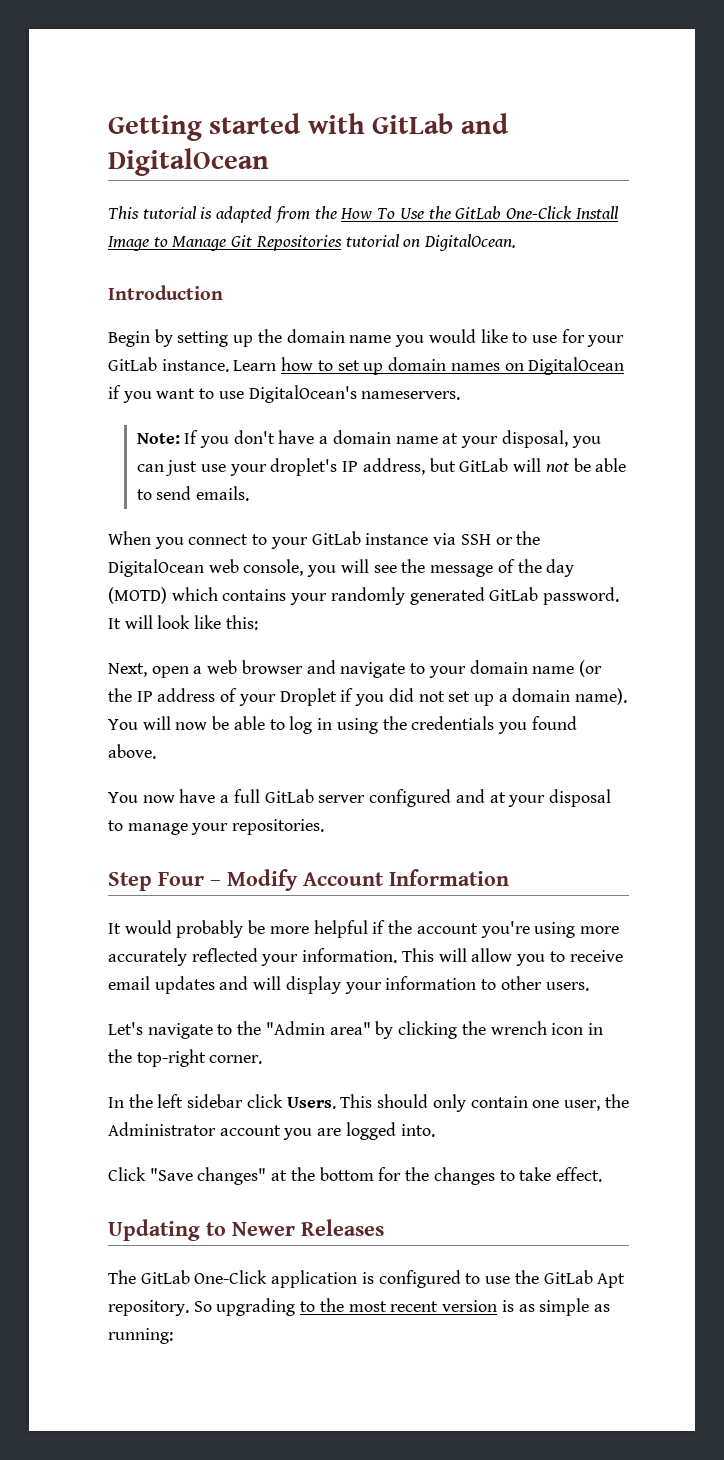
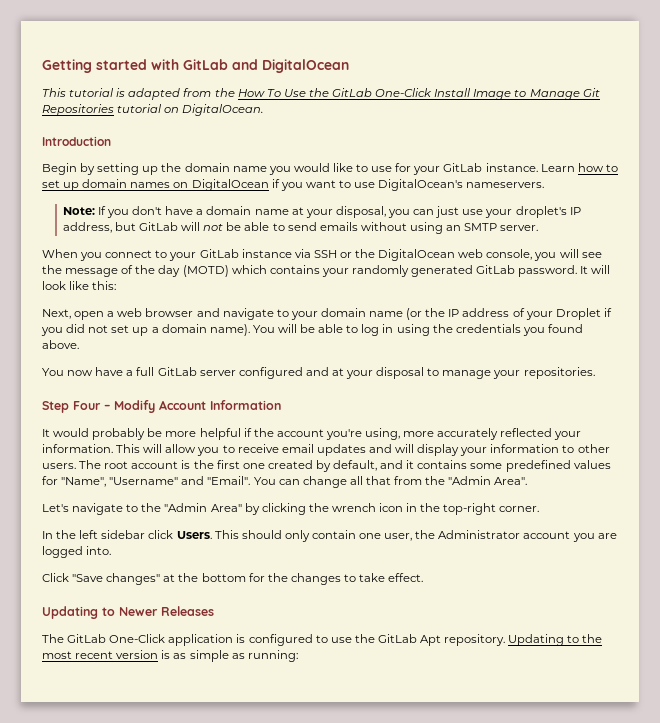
- Note: If you don't have a domain name at your disposal, you can just use your droplet's IP address, but GitLab will not be able to send emails.
+ Note: If you don't have a domain name at your disposal, you can just use your droplet's IP address, but GitLab will not be able to send emails without using an SMTP server.
- You will now be able to log in using the credentials you found above.
+ You will be able to log in using the credentials you found above.
- It would probably be more helpful if the account you're using more accurately reflected your information.
+ It would probably be more helpful if the account you're using, more accurately reflected your information.
+ The root account is the first one created by default, and it contains some predefined values for "Name", "Username" and "Email". You can change all that from the "Admin Area".
- Let's navigate to the "Admin area" by clicking the wrench icon in the top-right corner.
+ Let's navigate to the "Admin Area" by clicking the wrench icon in the top-right corner.
- So upgrading to the most recent version is as simple as running:
+ Updating to the most recent version is as simple as running:

